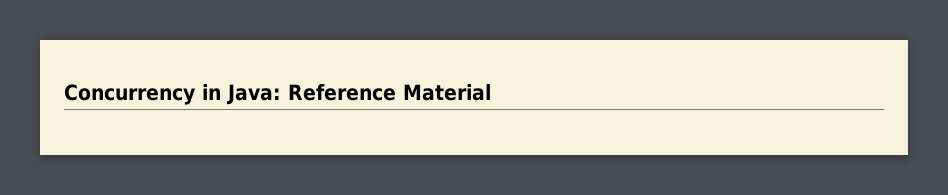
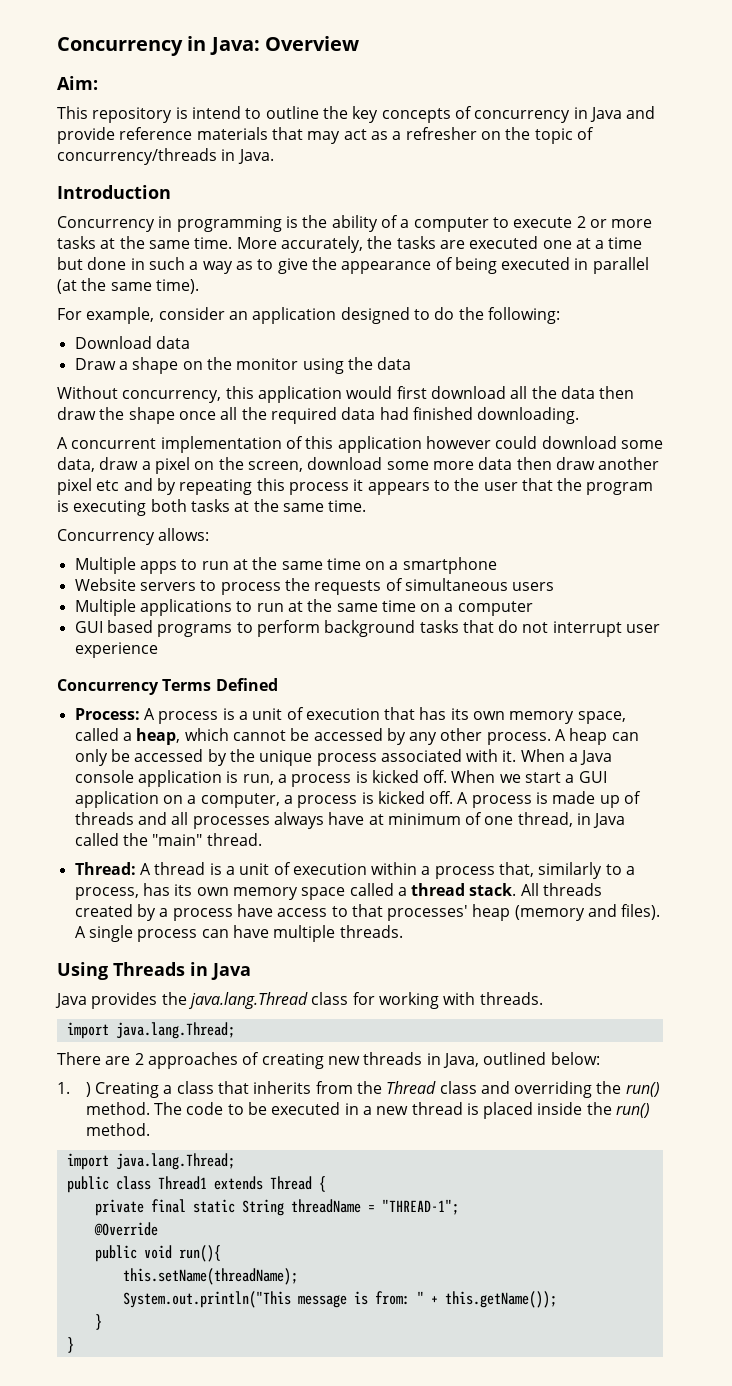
- Concurrency in Java: Reference Material
+ Concurrency in Java: Overview
+ Aim:
+ This repository is intend to outline the key concepts of concurrency in Java and provide reference materials that may act as a refresher on the topic of concurrency/threads in Java.
+ Introduction
+ Concurrency in programming is the ability of a computer to execute 2 or more tasks at the same time. More accurately, the tasks are executed one at a time but done in such a way as to give the appearance of being executed in parallel (at the same time).
+ For example, consider an application designed to do the following:
+ Download data
+ Draw a shape on the monitor using the data
+ Without concurrency, this application would first download all the data then draw the shape once all the required data had finished downloading.
+ A concurrent implementation of this application however could download some data, draw a pixel on the screen, download some more data then draw another pixel etc and by repeating this process it appears to the user that the program is executing both tasks at the same time.
+ Concurrency allows:
+ Multiple apps to run at the same time on a smartphone
+ Website servers to process the requests of simultaneous users
+ Multiple applications to run at the same time on a computer
+ GUI based programs to perform background tasks that do not interrupt user experience
+ Concurrency Terms Defined
+ Process: A process is a unit of execution that has its own memory space, called a heap, which cannot be accessed by any other process. A heap can only be accessed by the unique process associated with it. When a Java console application is run, a process is kicked off. When we start a GUI application on a computer, a process is kicked off. A process is made up of threads and all processes always have at minimum of one thread, in Java called the "main" thread.
+ Thread: A thread is a unit of execution within a process that, similarly to a process, has its own memory space called a thread stack. All threads created by a process have access to that processes' heap (memory and files). A single process can have multiple threads.
+ Using Threads in Java
+ Java provides the java.lang.Thread class for working with threads.
+ import java.lang.Thread;
+ There are 2 approaches of creating new threads in Java, outlined below:
+ 1. ) Creating a class that inherits from the Thread class and overriding the run() method. The code to be executed in a new thread is placed inside the run() method.
+ import java.lang.Thread;
+ public class Thread1 extends Thread {
+ private final static String threadName = "THREAD-1";
+ @Override
+ public void run(){
+ this.setName(threadName);
+ System.out.println("This message is from: " + this.getName());
+ }
+ }

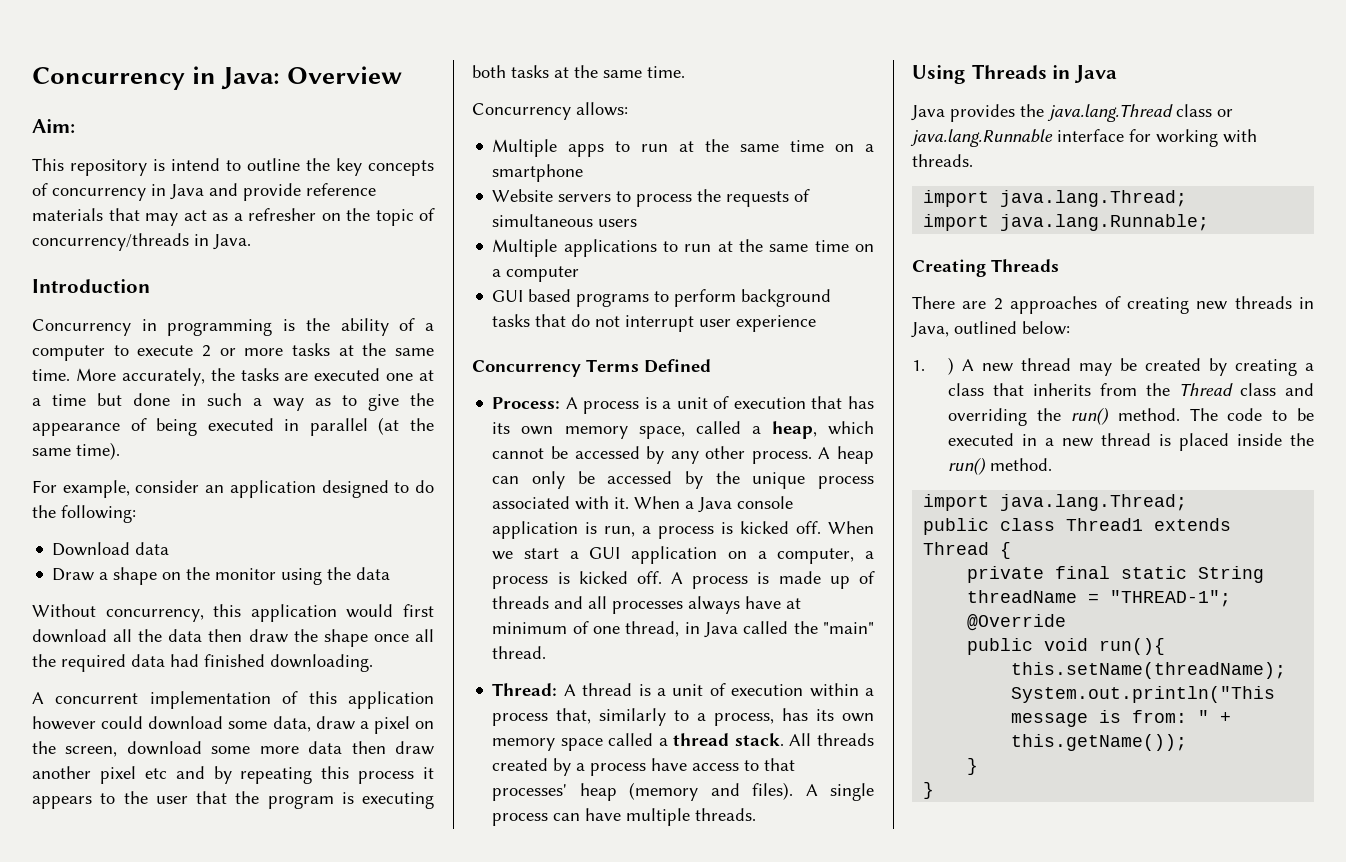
- Java provides the java.lang.Thread class for working with threads.
+ Java provides the java.lang.Thread class or java.lang.Runnable interface for working with threads.
+ import java.lang.Runnable;
+ Creating Threads
- 1. ) Creating a class that inherits from the Thread class and overriding the run() method.
+ 1. ) A new thread may be created by creating a class that inherits from the Thread class and overriding the run() method.

